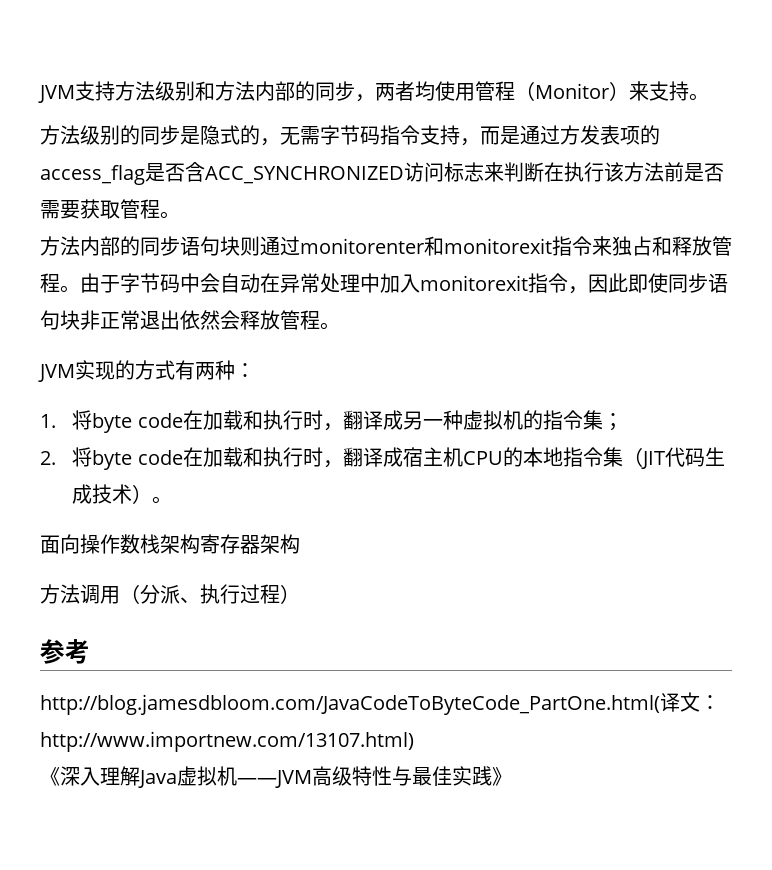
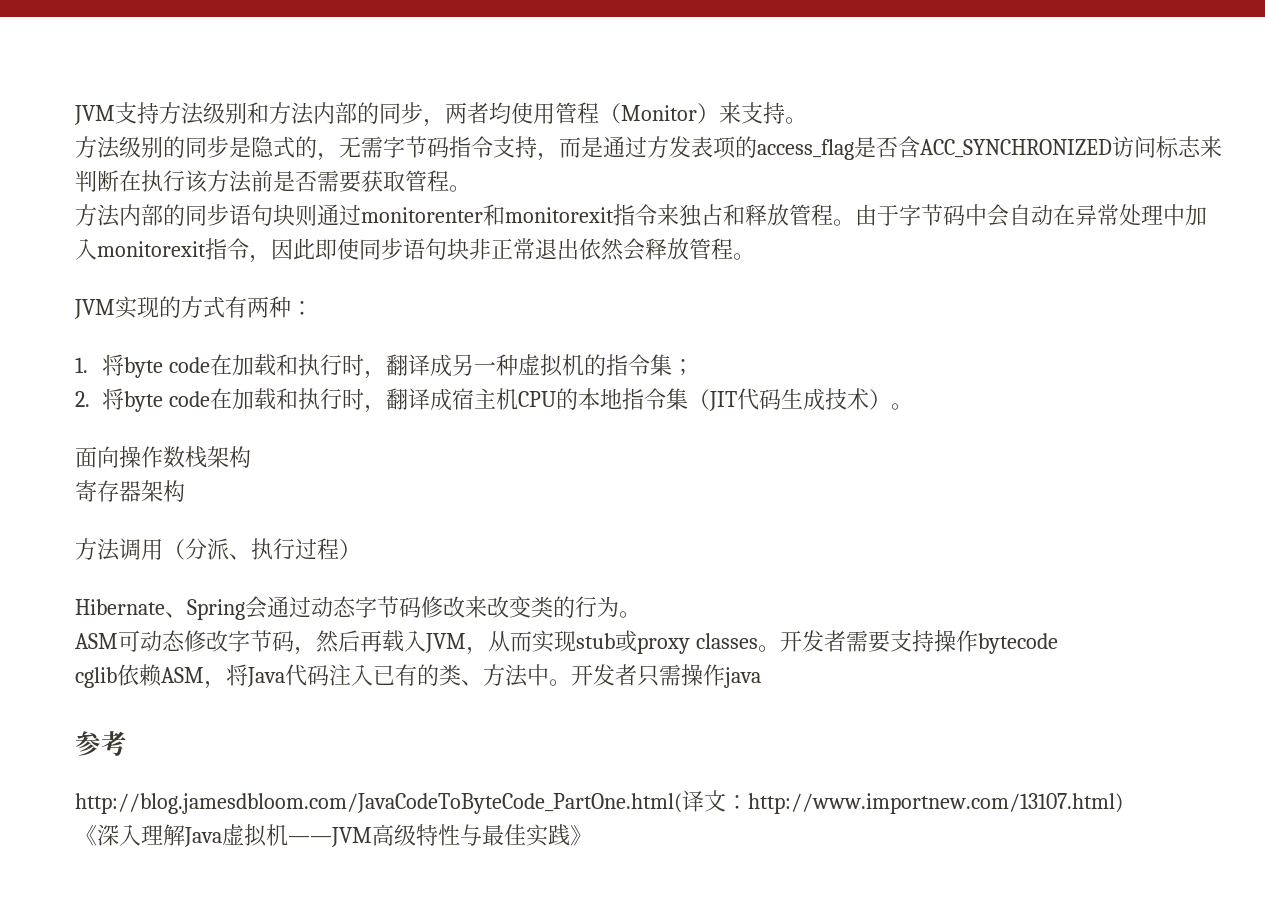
- 面向操作数栈架构寄存器架构
+ 面向操作数栈架构
+ 寄存器架构
+ Hibernate、Spring会通过动态字节码修改来改变类的行为。
+ ASM可动态修改字节码，然后再载入JVM，从而实现stub或proxy classes。开发者需要支持操作bytecode
+ cglib依赖ASM，将Java代码注入已有的类、方法中。开发者只需操作java

